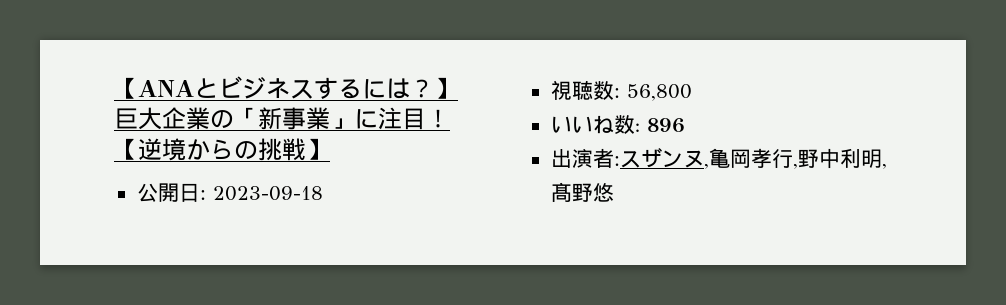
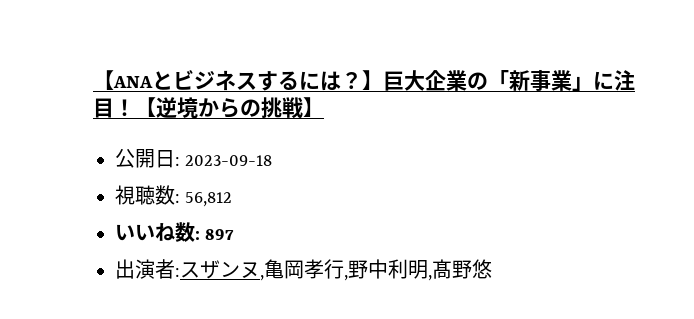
- 視聴数: 56,800
+ 視聴数: 56,812
- いいね数: 896
+ いいね数: 897

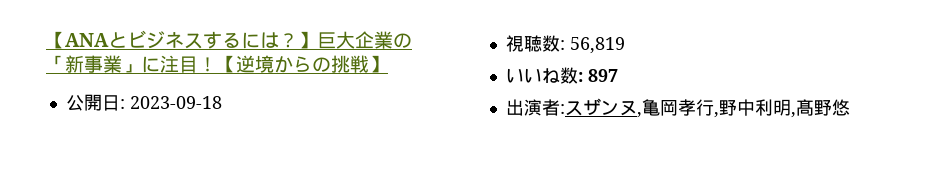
- 視聴数: 56,812
+ 視聴数: 56,819

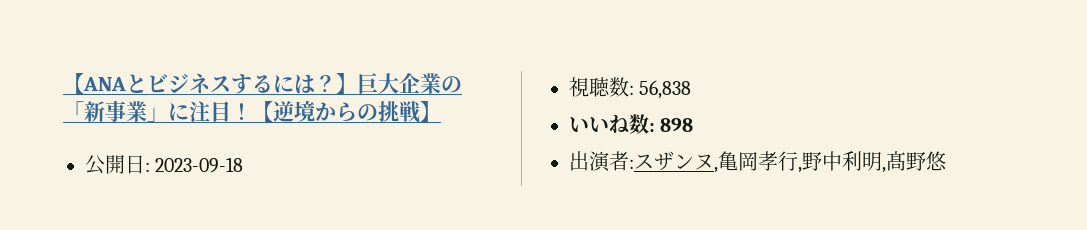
- 視聴数: 56,819
+ 視聴数: 56,838
- いいね数: 897
+ いいね数: 898

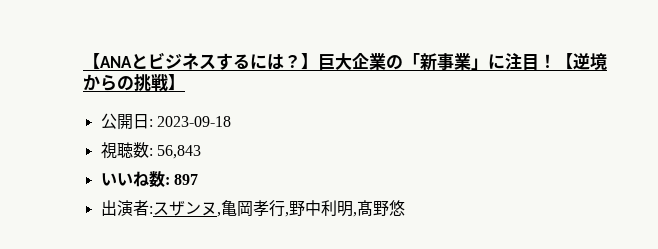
- 視聴数: 56,838
+ 視聴数: 56,843
- いいね数: 898
+ いいね数: 897

